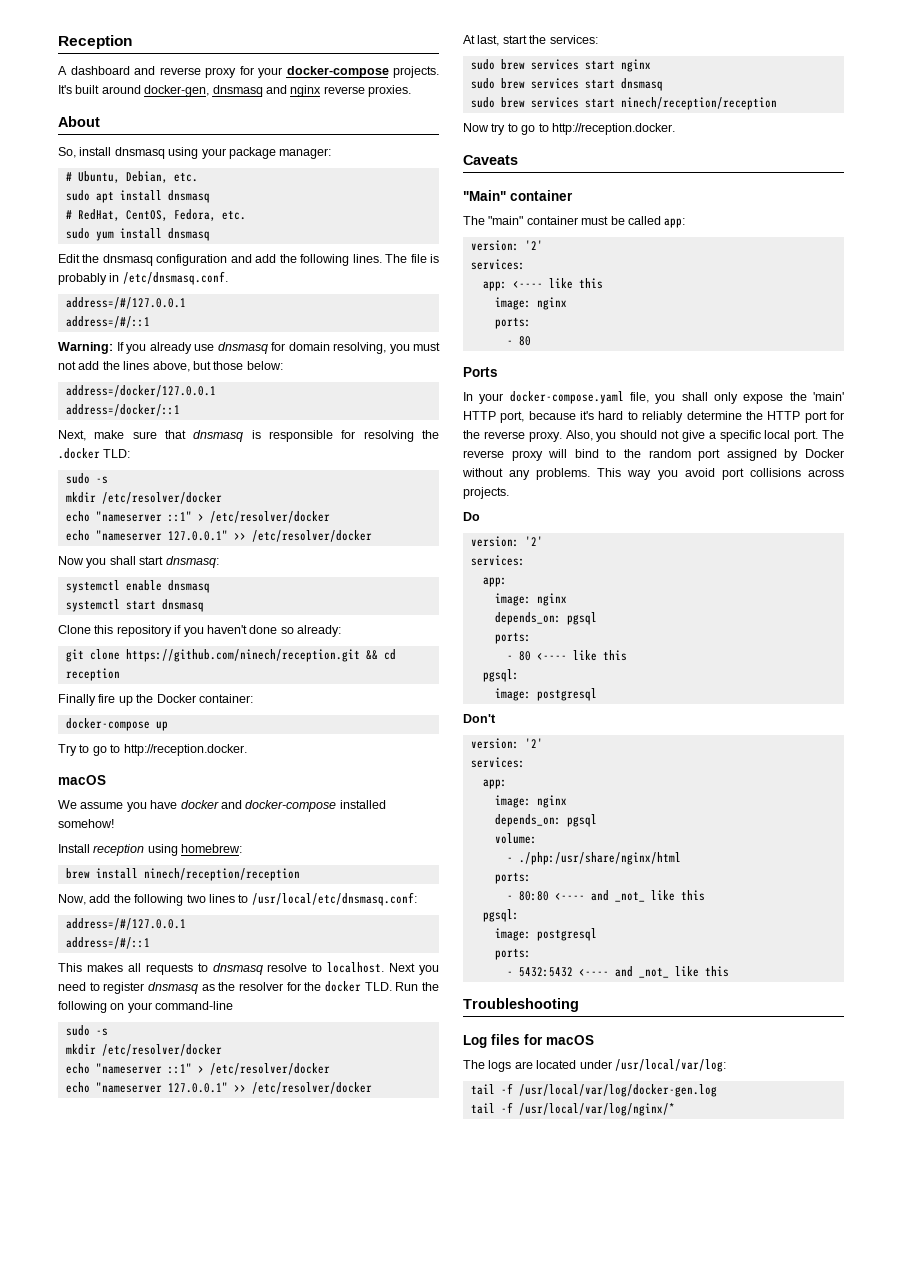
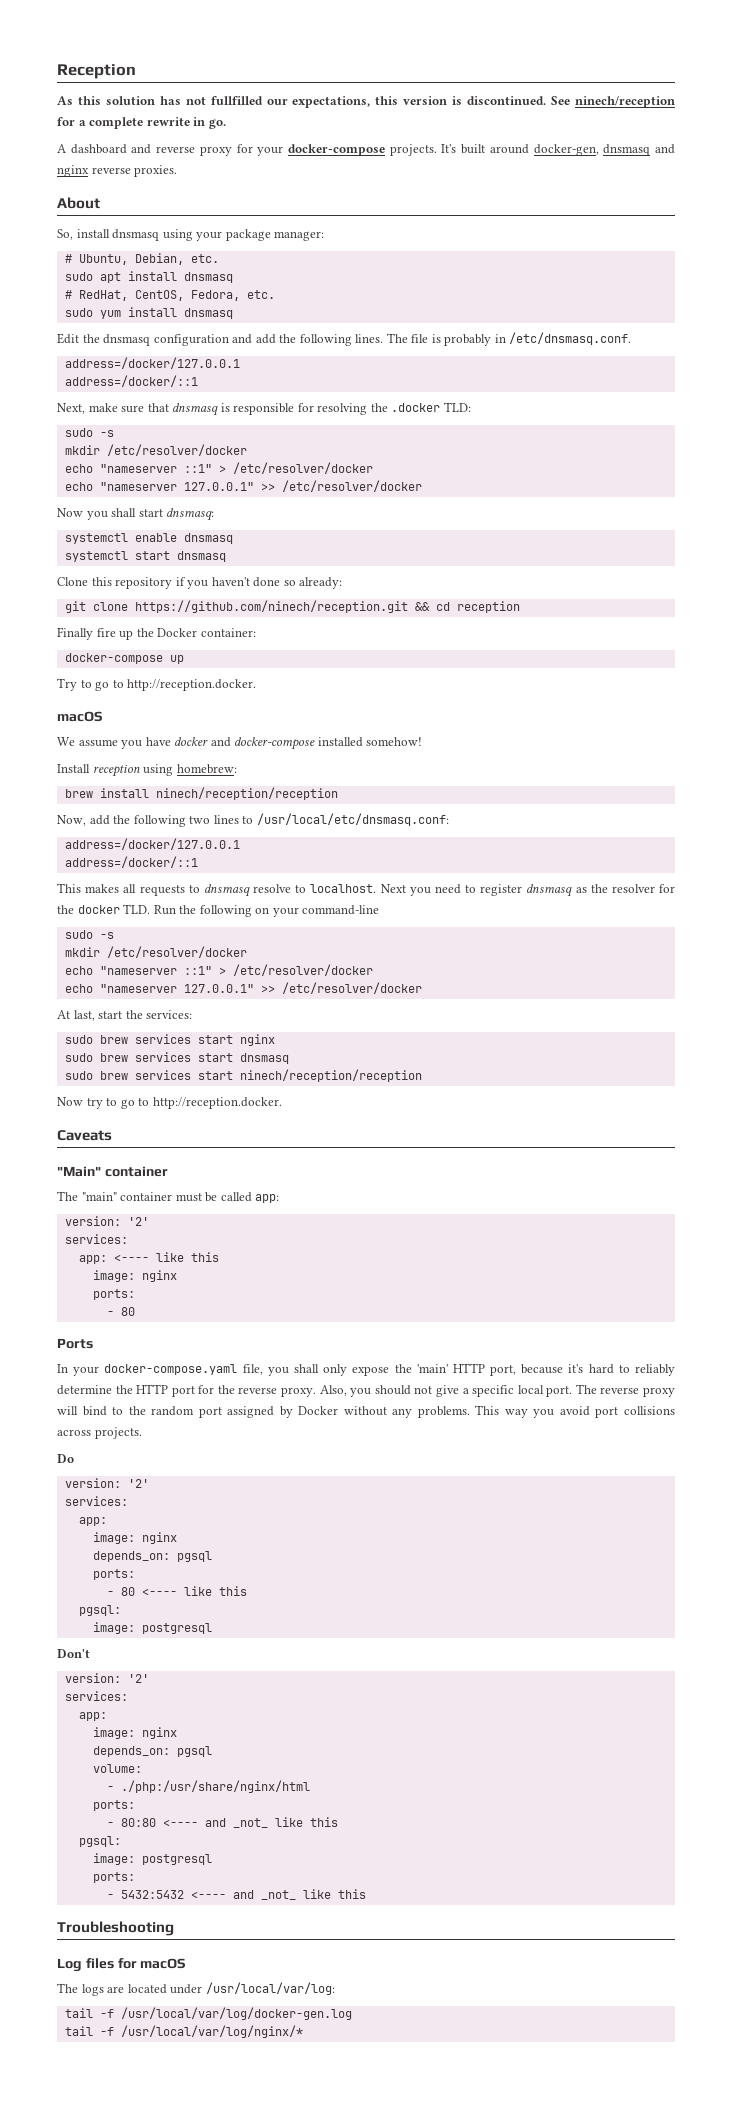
+ As this solution has not fullfilled our expectations, this version is discontinued. See ninech/reception for a complete rewrite in go.
  The file is probably in /etc/dnsmasq.conf.
- address=/#/127.0.0.1
- address=/#/::1
- Warning: If you already use dnsmasq for domain resolving, you must not add the lines above, but those below:
  Now, add the following two lines to /usr/local/etc/dnsmasq.conf:
- address=/#/127.0.0.1
- address=/#/::1
+ address=/docker/127.0.0.1
+ address=/docker/::1

